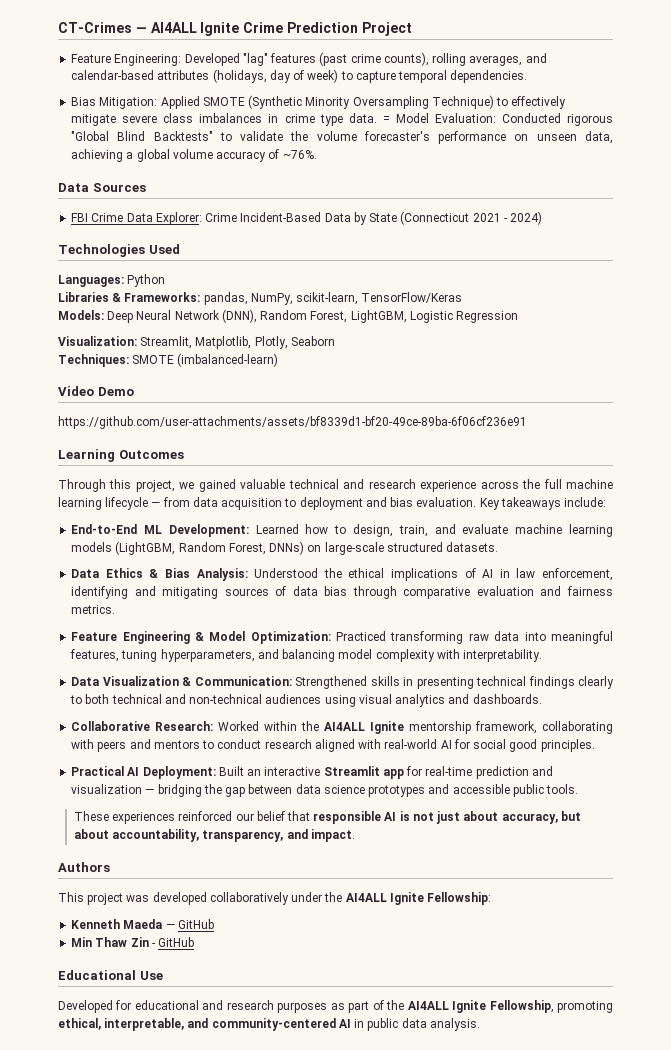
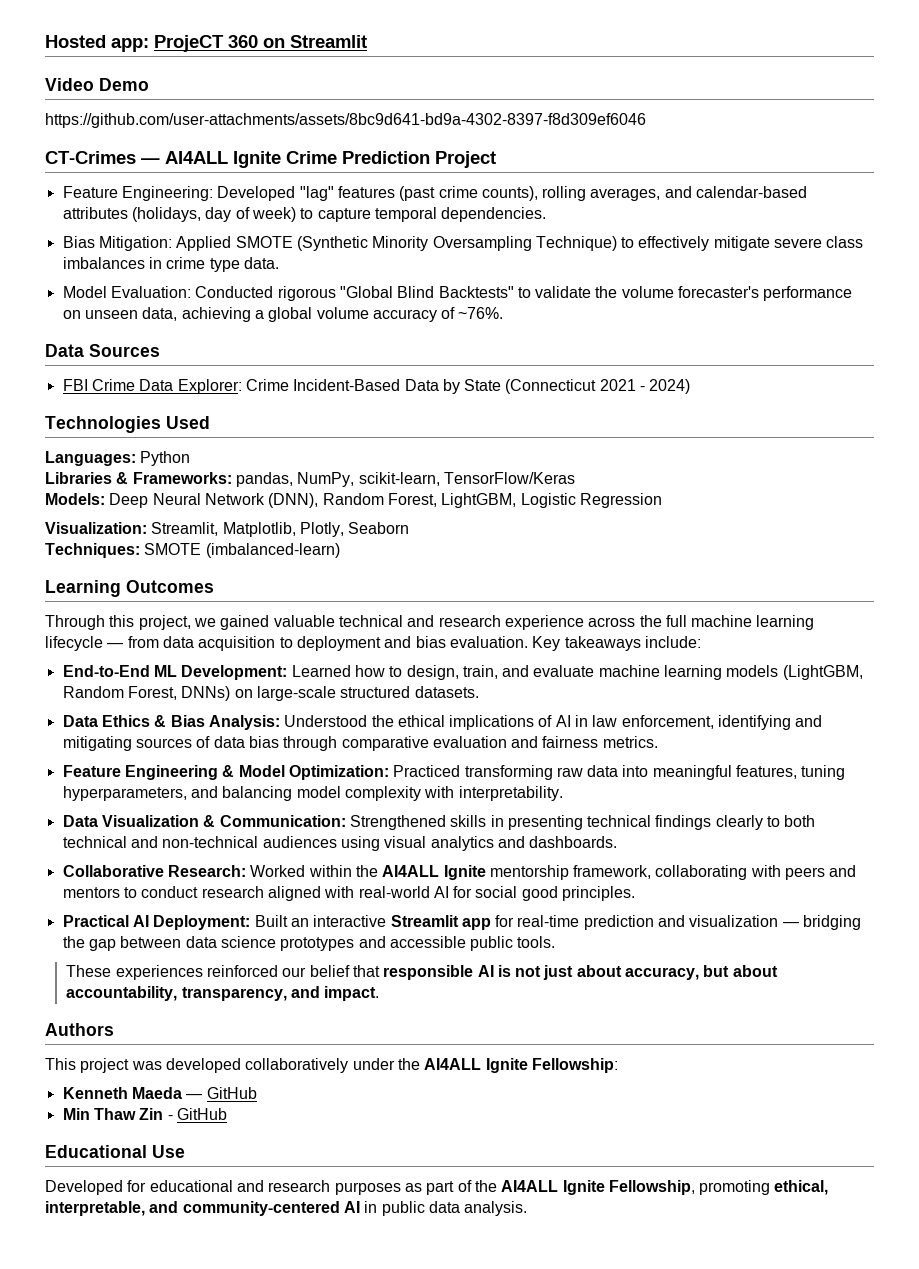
+ Hosted app: ProjeCT 360 on Streamlit
+ Video Demo
+ https://github.com/user-attachments/assets/8bc9d641-bd9a-4302-8397-f8d309ef6046
- Bias Mitigation: Applied SMOTE (Synthetic Minority Oversampling Technique) to effectively mitigate severe class imbalances in crime type data. = Model Evaluation: Conducted rigorous "Global Blind Backtests" to validate the volume forecaster's performance on unseen data, achieving a global volume accuracy of ~76%.
+ Bias Mitigation: Applied SMOTE (Synthetic Minority Oversampling Technique) to effectively mitigate severe class imbalances in crime type data.
+ Model Evaluation: Conducted rigorous "Global Blind Backtests" to validate the volume forecaster's performance on unseen data, achieving a global volume accuracy of ~76%.
- Video Demo
- https://github.com/user-attachments/assets/bf8339d1-bf20-49ce-89ba-6f06cf236e91

